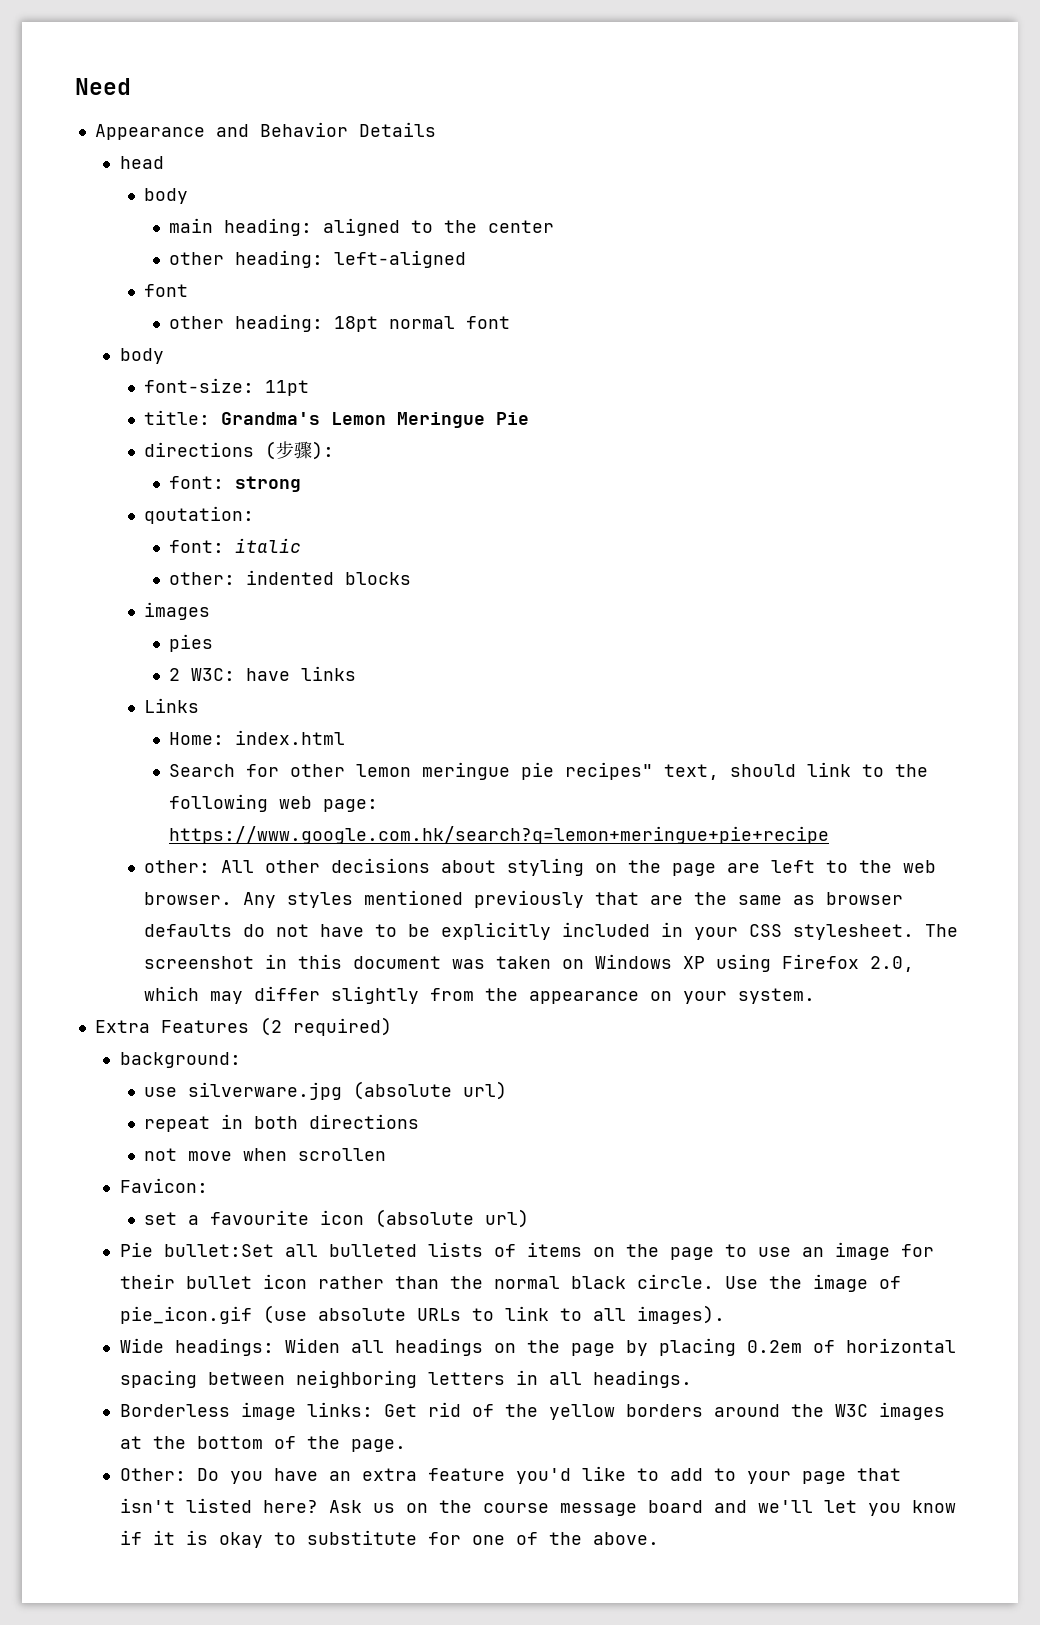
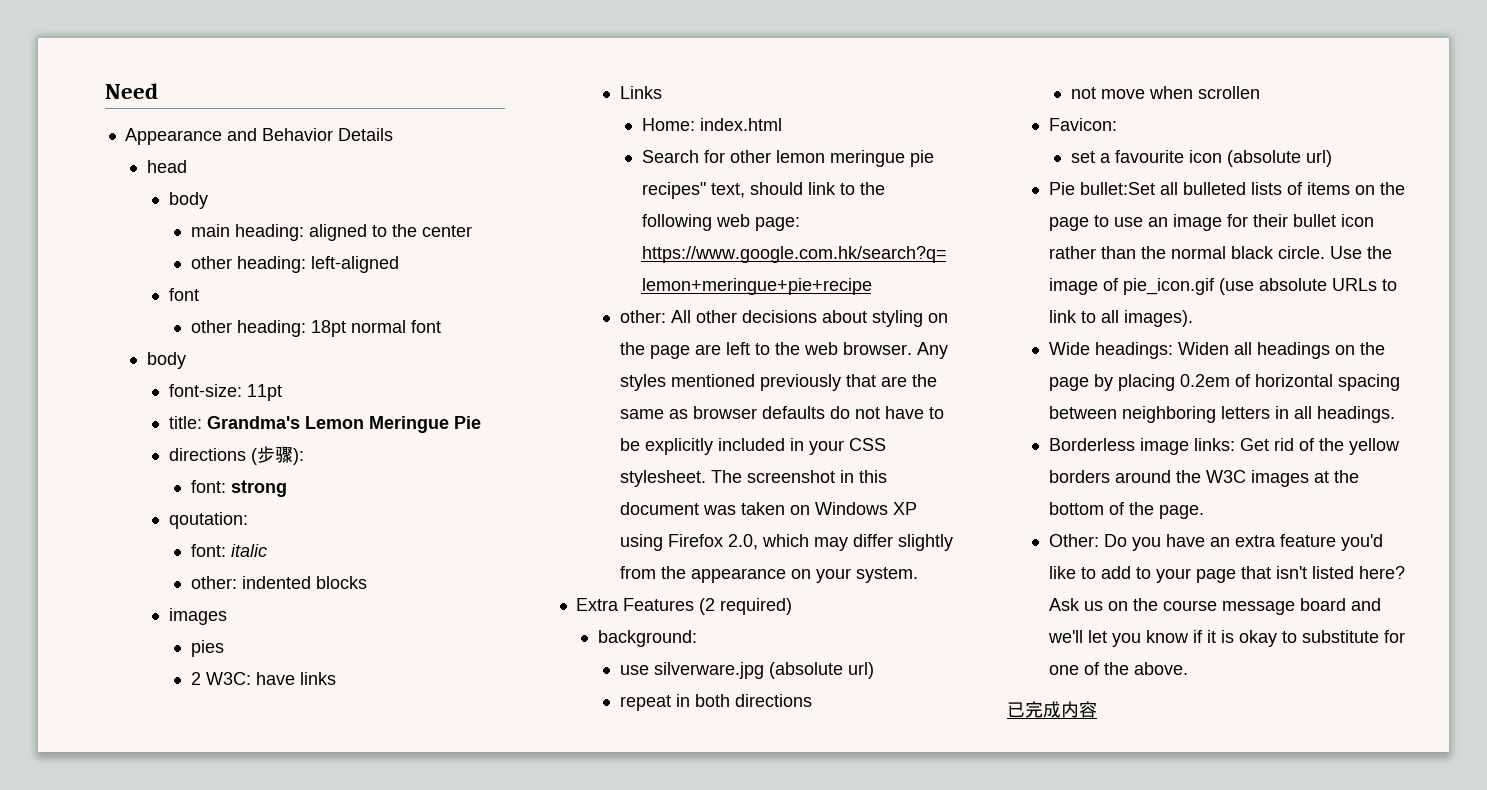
+ 已完成内容

